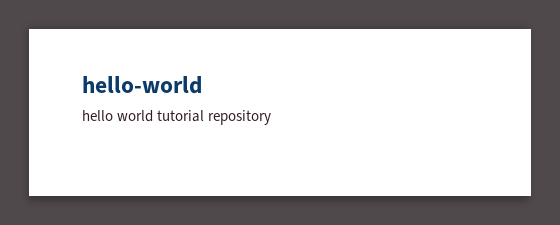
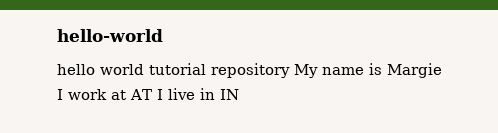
- hello world tutorial repository
+ hello world tutorial repository My name is Margie I work at AT I live in IN

